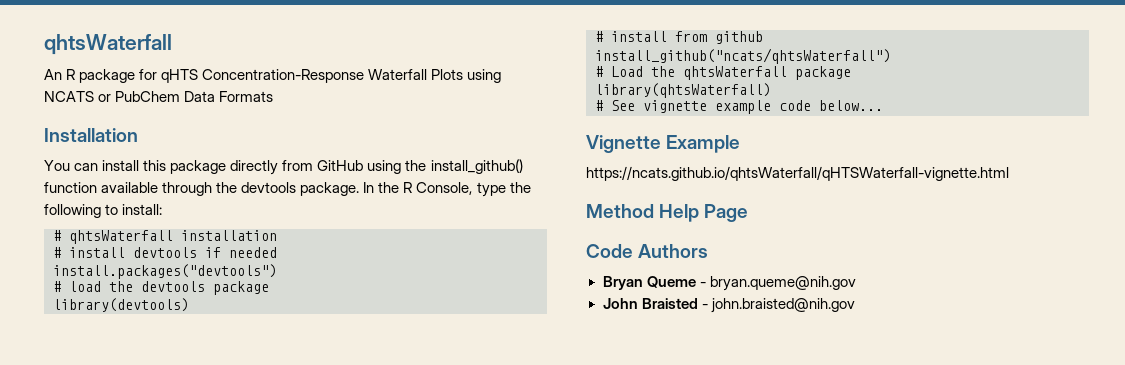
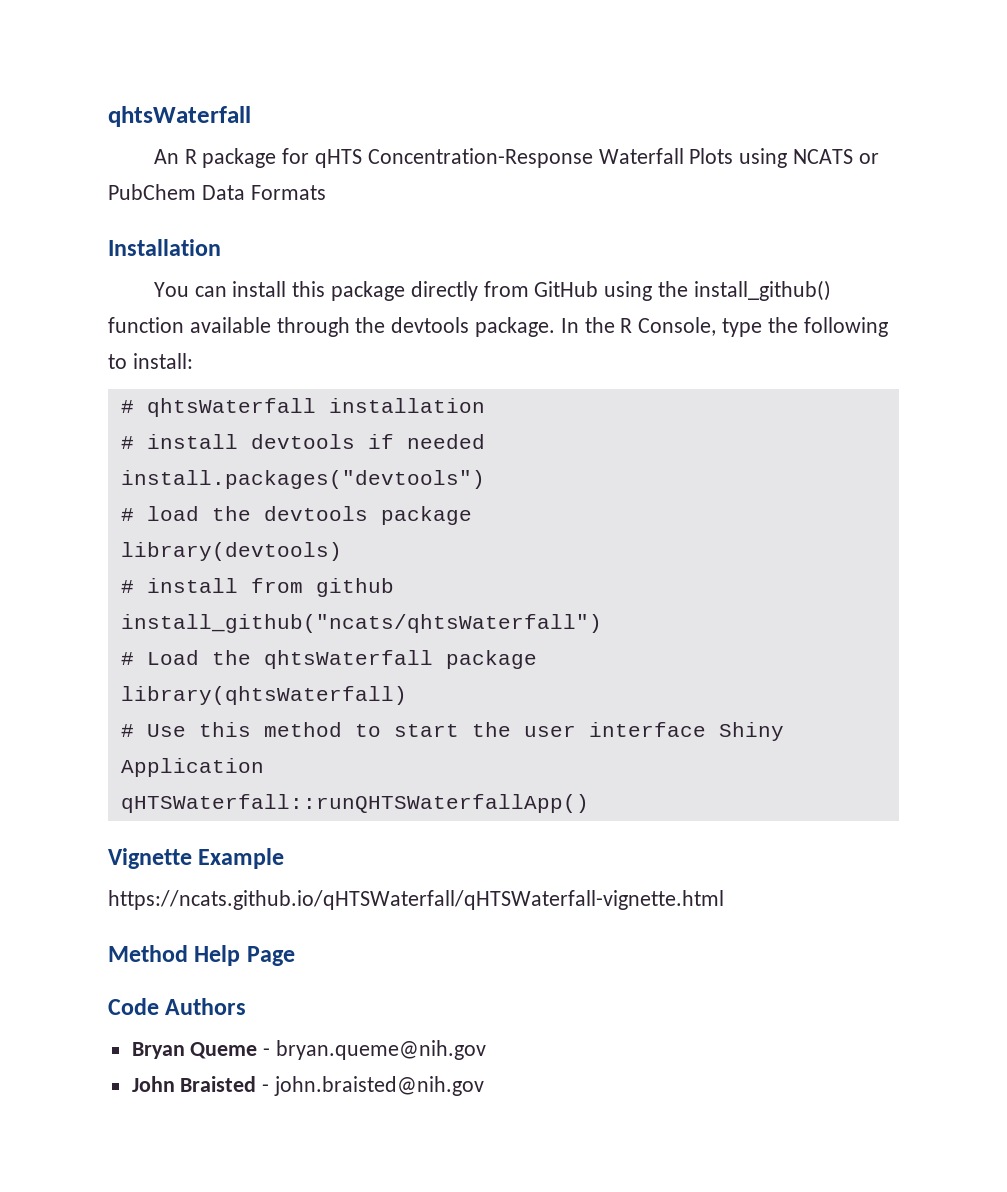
- # See vignette example code below...
+ # Use this method to start the user interface Shiny Application
+ qHTSWaterfall::runQHTSWaterfallApp()
- https://ncats.github.io/qhtsWaterfall/qHTSWaterfall-vignette.html
+ https://ncats.github.io/qHTSWaterfall/qHTSWaterfall-vignette.html

